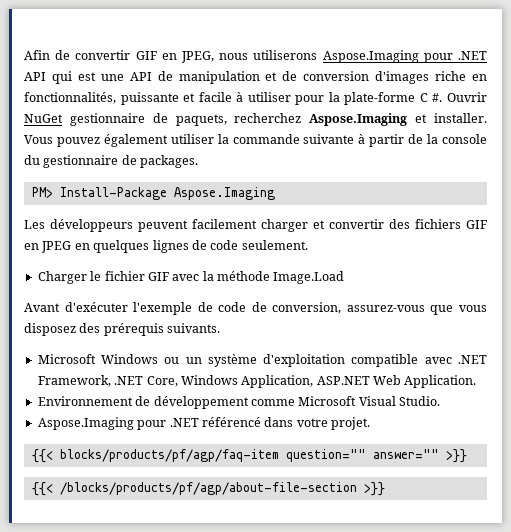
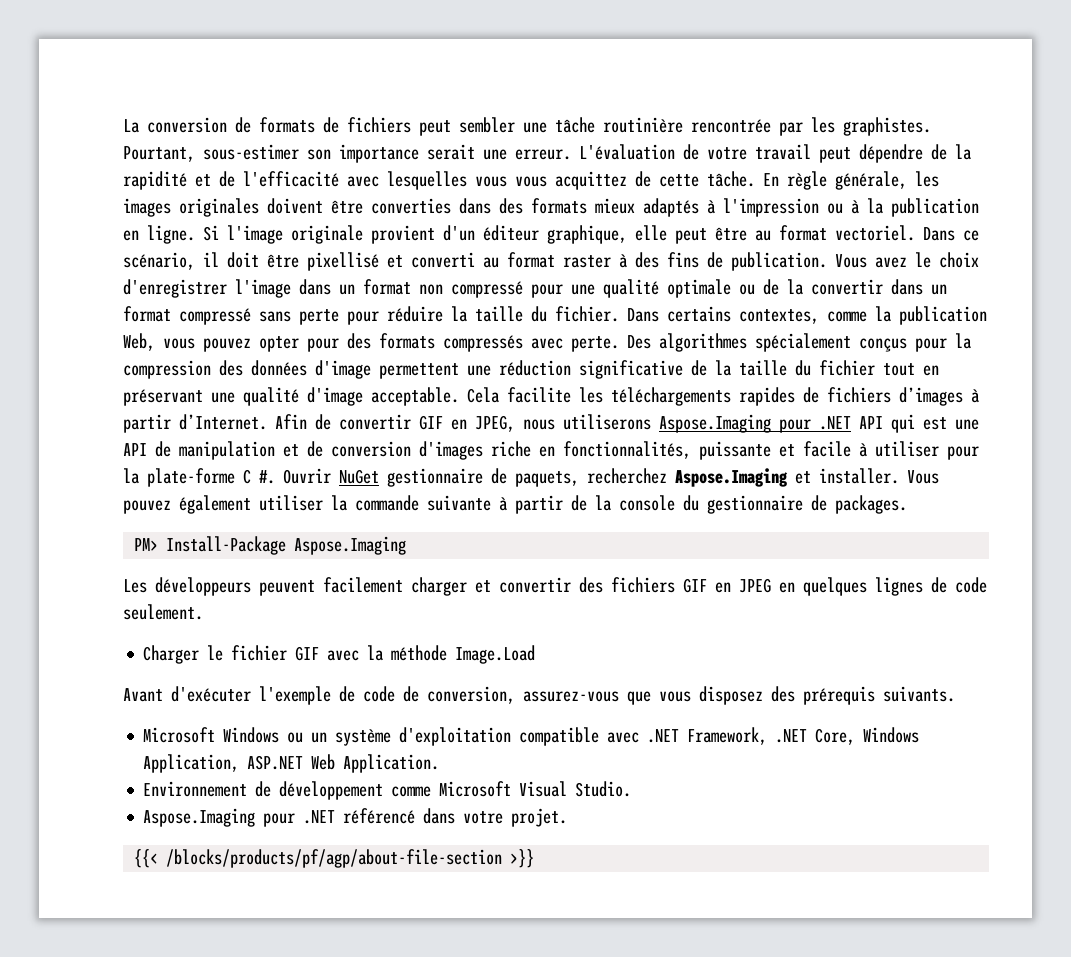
+ La conversion de formats de fichiers peut sembler une tâche routinière rencontrée par les graphistes. Pourtant, sous-estimer son importance serait une erreur. L'évaluation de votre travail peut dépendre de la rapidité et de l'efficacité avec lesquelles vous vous acquittez de cette tâche. En règle générale, les images originales doivent être converties dans des formats mieux adaptés à l'impression ou à la publication en ligne. Si l'image originale provient d'un éditeur graphique, elle peut être au format vectoriel. Dans ce scénario, il doit être pixellisé et converti au format raster à des fins de publication. Vous avez le choix d'enregistrer l'image dans un format non compressé pour une qualité optimale ou de la convertir dans un format compressé sans perte pour réduire la taille du fichier. Dans certains contextes, comme la publication Web, vous pouvez opter pour des formats compressés avec perte. Des algorithmes spécialement conçus pour la compression des données d'image permettent une réduction significative de la taille du fichier tout en préservant une qualité d'image acceptable. Cela facilite les téléchargements rapides de fichiers d’images à partir d’Internet.
- {{< blocks/products/pf/agp/faq-item question="" answer="" >}}

